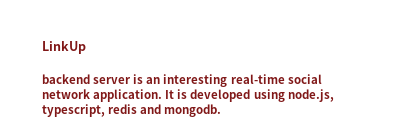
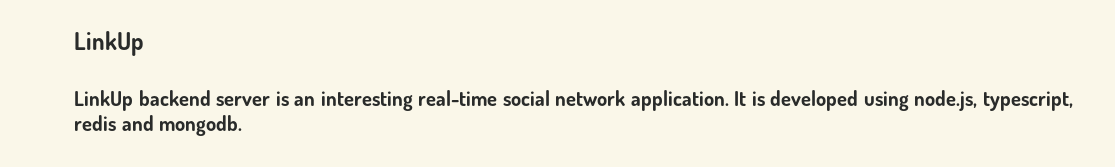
- backend server is an interesting real-time social network application.
+ LinkUp backend server is an interesting real-time social network application.

